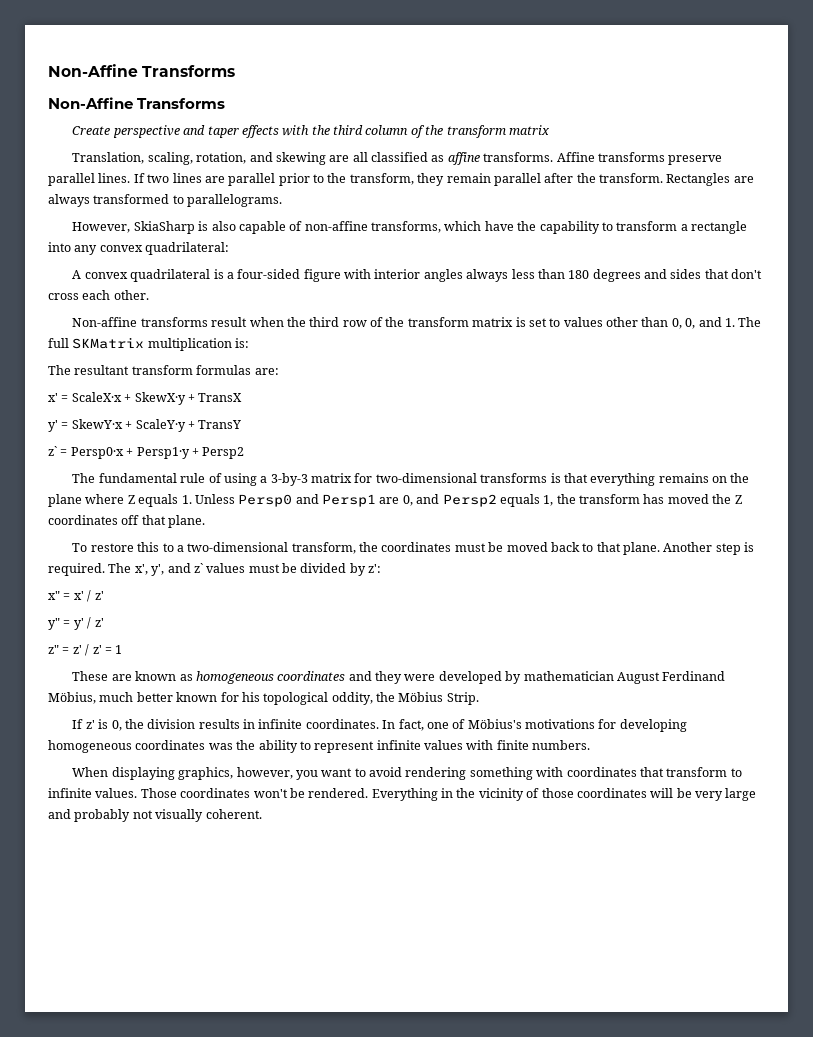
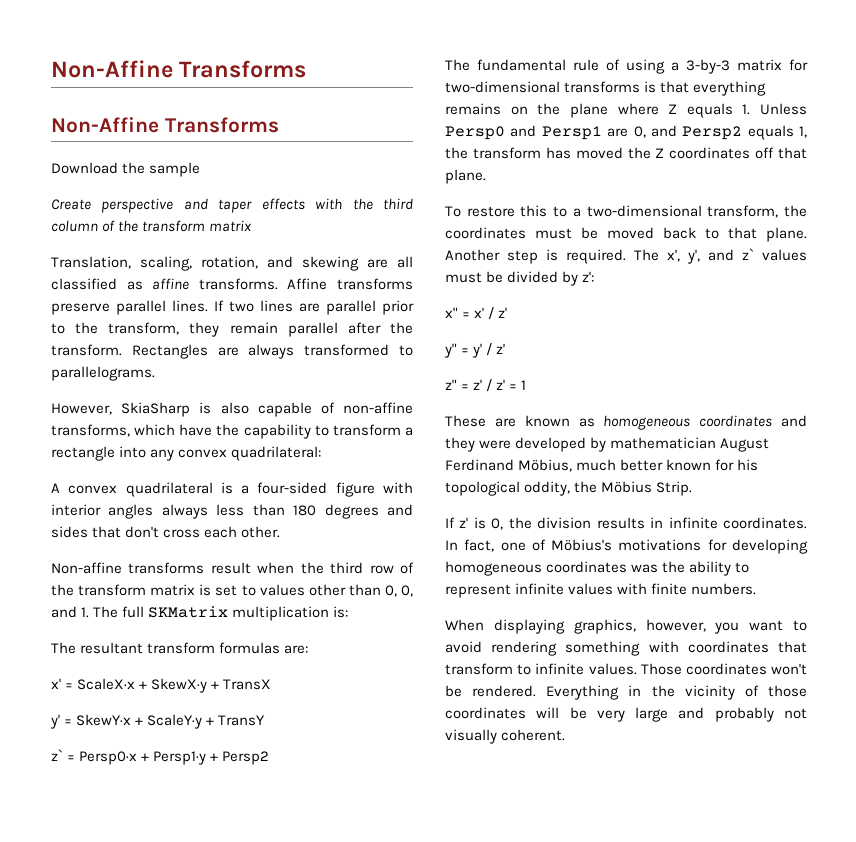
+ Download the sample

